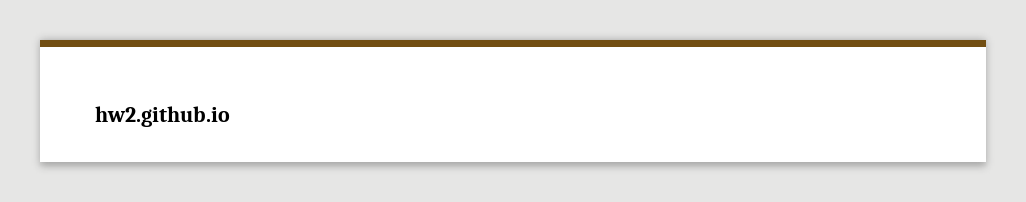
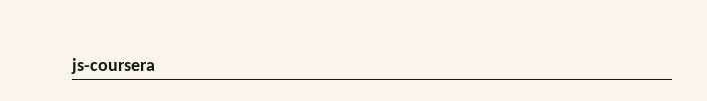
- hw2.github.io
+ js-coursera

